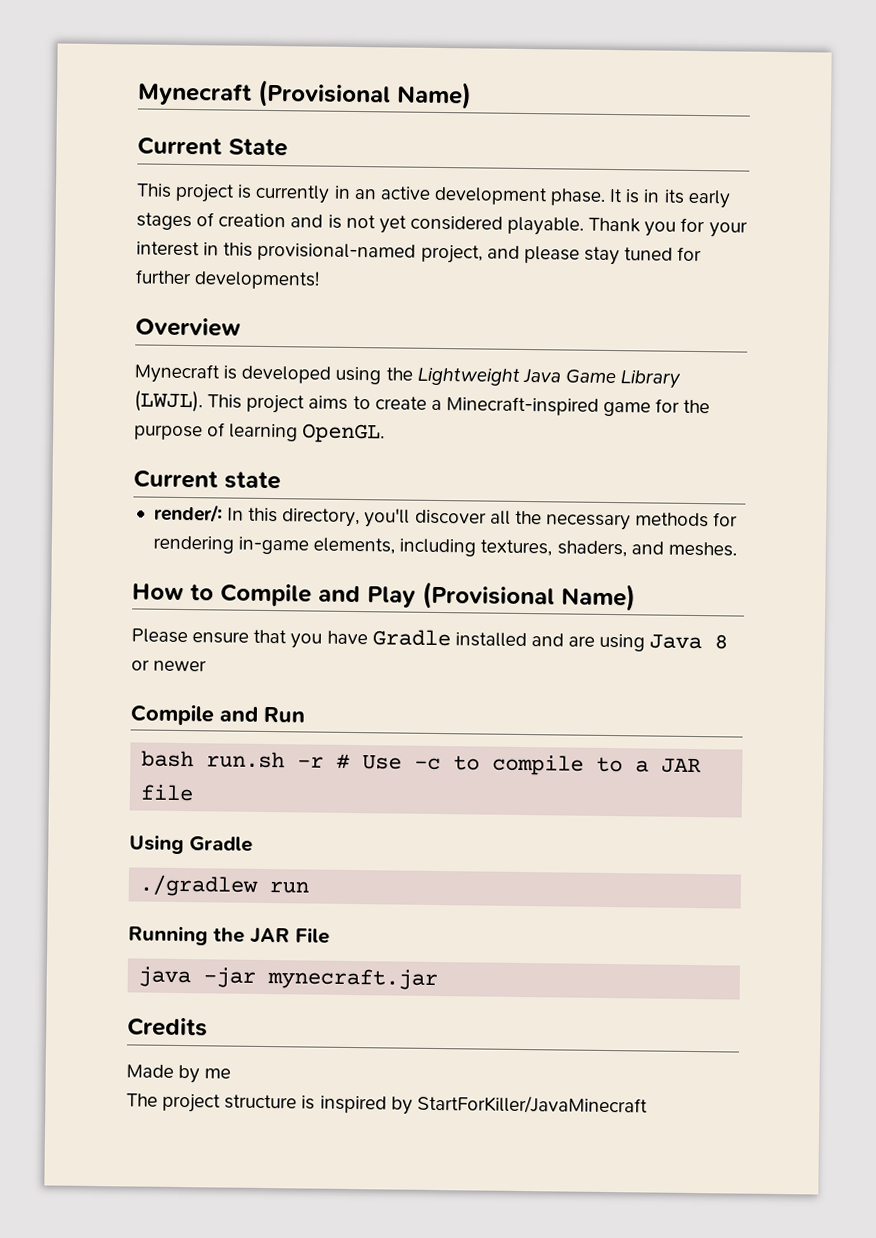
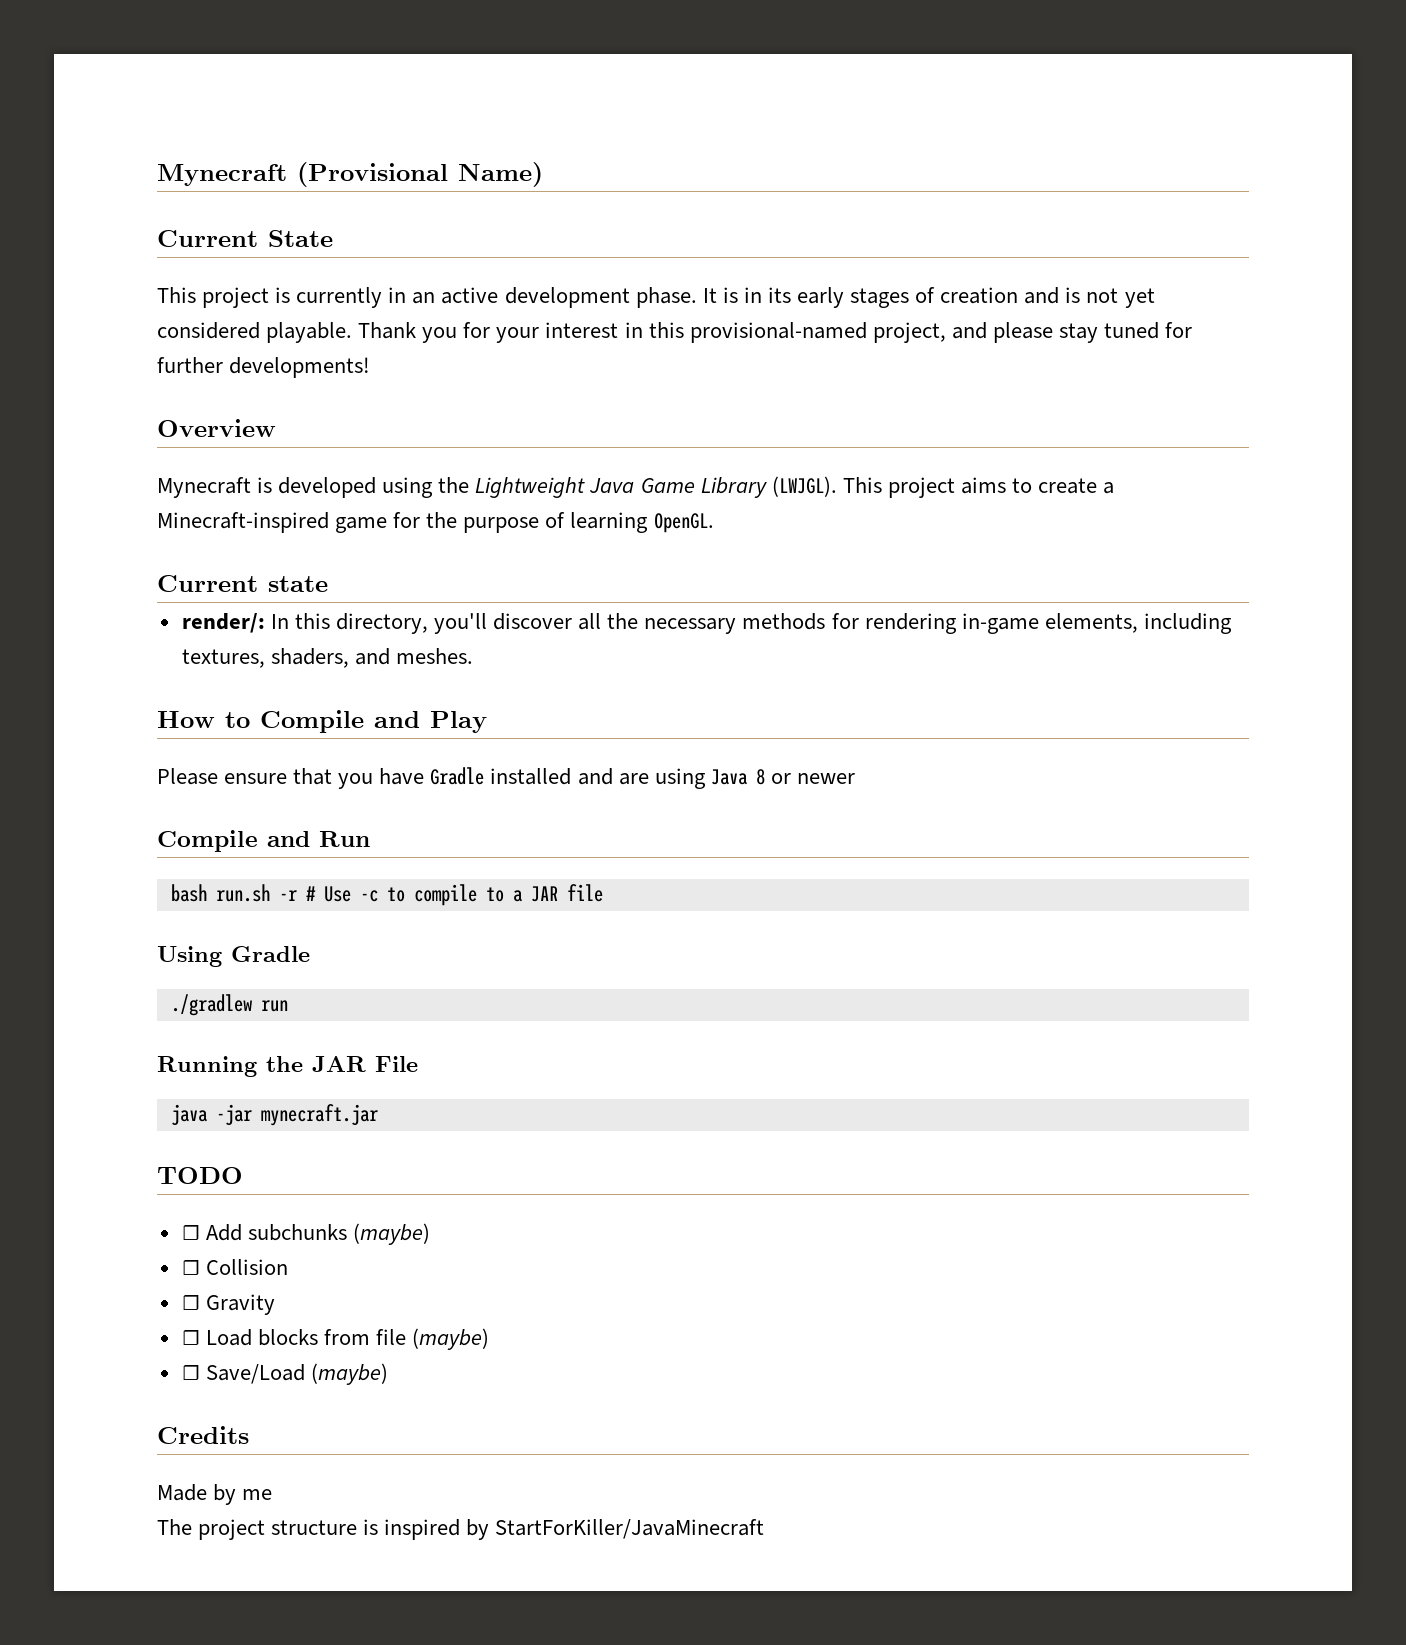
- Mynecraft is developed using the Lightweight Java Game Library (LWJL).
+ Mynecraft is developed using the Lightweight Java Game Library (LWJGL).
- How to Compile and Play (Provisional Name)
+ How to Compile and Play
+ TODO
+ ☐ Add subchunks (maybe)
+ ☐ Collision
+ ☐ Gravity
+ ☐ Load blocks from file (maybe)
+ ☐ Save/Load (maybe)

